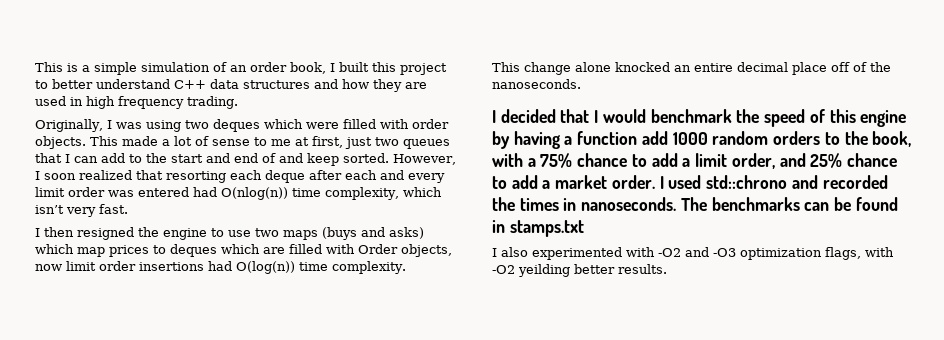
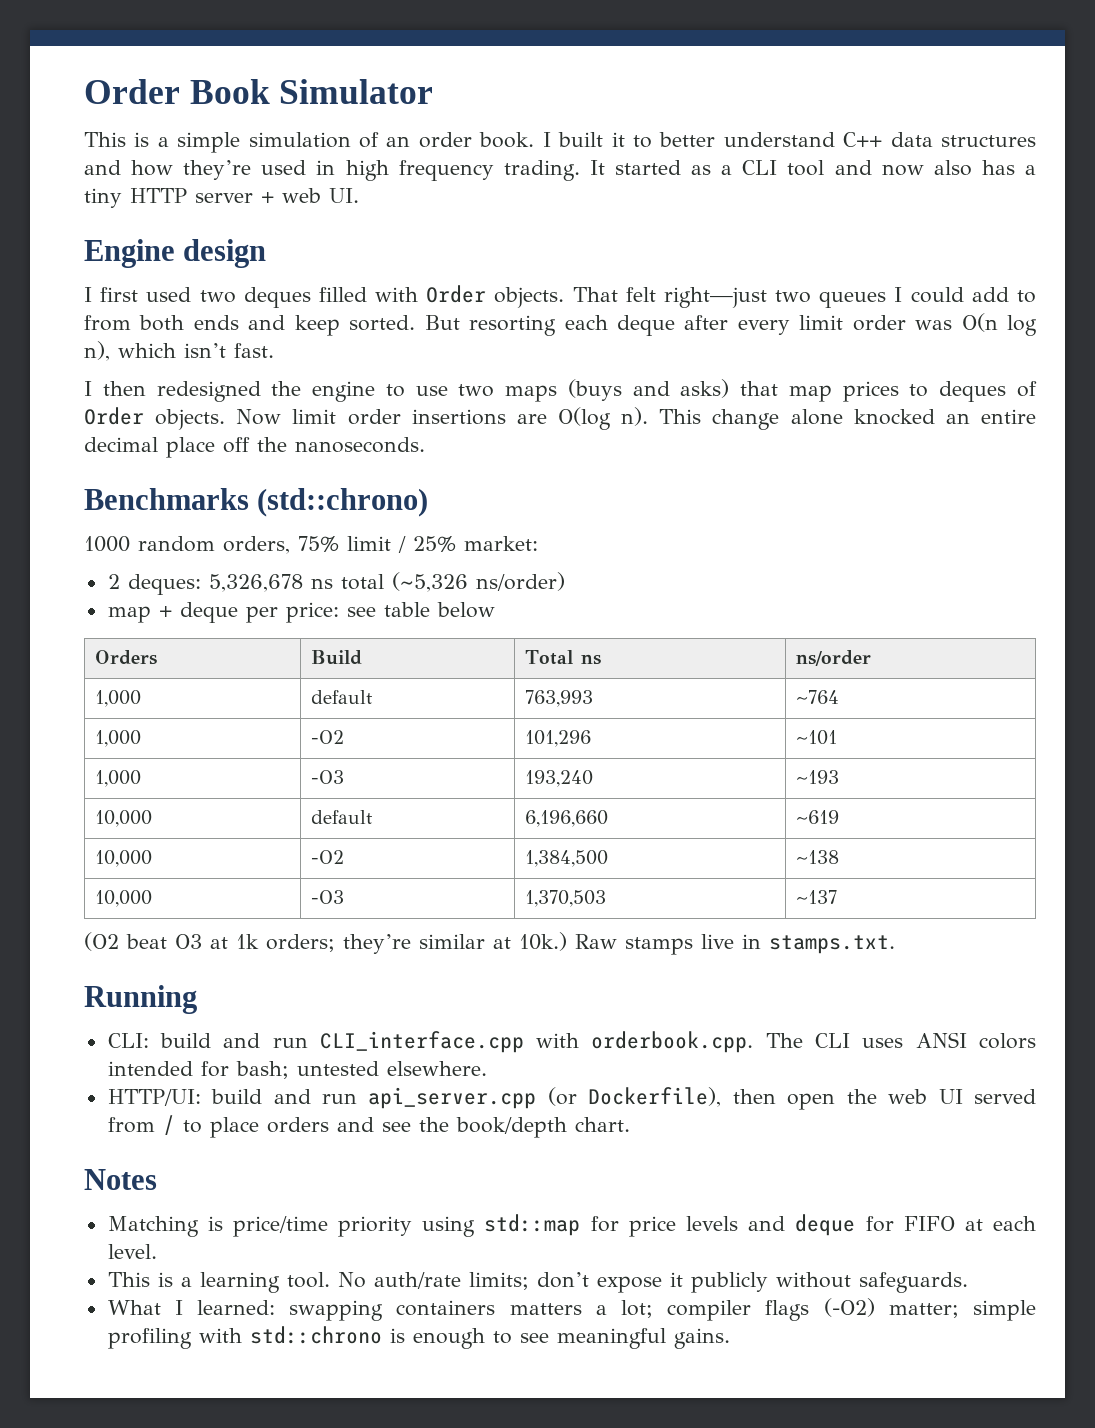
+ Order Book Simulator
- This is a simple simulation of an order book, I built this project to better understand C++ data structures and how they are used in high frequency trading.
- Originally, I was using two deques which were filled with order objects. This made a lot of sense to me at first, just two queues that I can add to the start and end of and keep sorted. However, I soon realized that resorting each deque after each and every limit order was entered had O(nlog(n)) time complexity, which isn’t very fast.
+ This is a simple simulation of an order book. I built it to better understand C++ data structures and how they’re used in high frequency trading. It started as a CLI tool and now also has a tiny HTTP server + web UI.
+ Engine design
+ I first used two deques filled with Order objects. That felt right—just two queues I could add to from both ends and keep sorted. But resorting each deque after every limit order was O(n log n), which isn’t fast.
- I then resigned the engine to use two maps (buys and asks) which map prices to deques which are filled with Order objects, now limit order insertions had O(log(n)) time complexity.
- This change alone knocked an entire decimal place off of the nanoseconds.
+ I then redesigned the engine to use two maps (buys and asks) that map prices to deques of Order objects. Now limit order insertions are O(log n). This change alone knocked an entire decimal place off the nanoseconds.
- I decided that I would benchmark the speed of this engine by having a function add 1000 random orders to the book, with a 75% chance to add a limit order, and 25% chance to add a market order. I used std::chrono and recorded the times in nanoseconds. The benchmarks can be found in stamps.txt
- I also experimented with -O2 and -O3 optimization flags, with -O2 yeilding better results.
+ Benchmarks (std::chrono)
+ 1000 random orders, 75% limit / 25% market:
+ 2 deques: 5,326,678 ns total (~5,326 ns/order)
+ map + deque per price: see table below
+ Orders | Build | Total ns | ns/order
+ 1,000 | default | 763,993 | ~764
+ 1,000 | -O2 | 101,296 | ~101
+ 1,000 | -O3 | 193,240 | ~193
+ 10,000 | default | 6,196,660 | ~619
+ 10,000 | -O2 | 1,384,500 | ~138
+ 10,000 | -O3 | 1,370,503 | ~137
+ (O2 beat O3 at 1k orders; they’re similar at 10k.) Raw stamps live in stamps.txt.
+ Running
+ CLI: build and run CLI_interface.cpp with orderbook.cpp. The CLI uses ANSI colors intended for bash; untested elsewhere.
+ HTTP/UI: build and run api_server.cpp (or Dockerfile), then open the web UI served from / to place orders and see the book/depth chart.
+ Notes
+ Matching is price/time priority using std::map for price levels and deque for FIFO at each level.
+ This is a learning tool. No auth/rate limits; don’t expose it publicly without safeguards.
+ What I learned: swapping containers matters a lot; compiler flags (-O2) matter; simple profiling with std::chrono is enough to see meaningful gains.

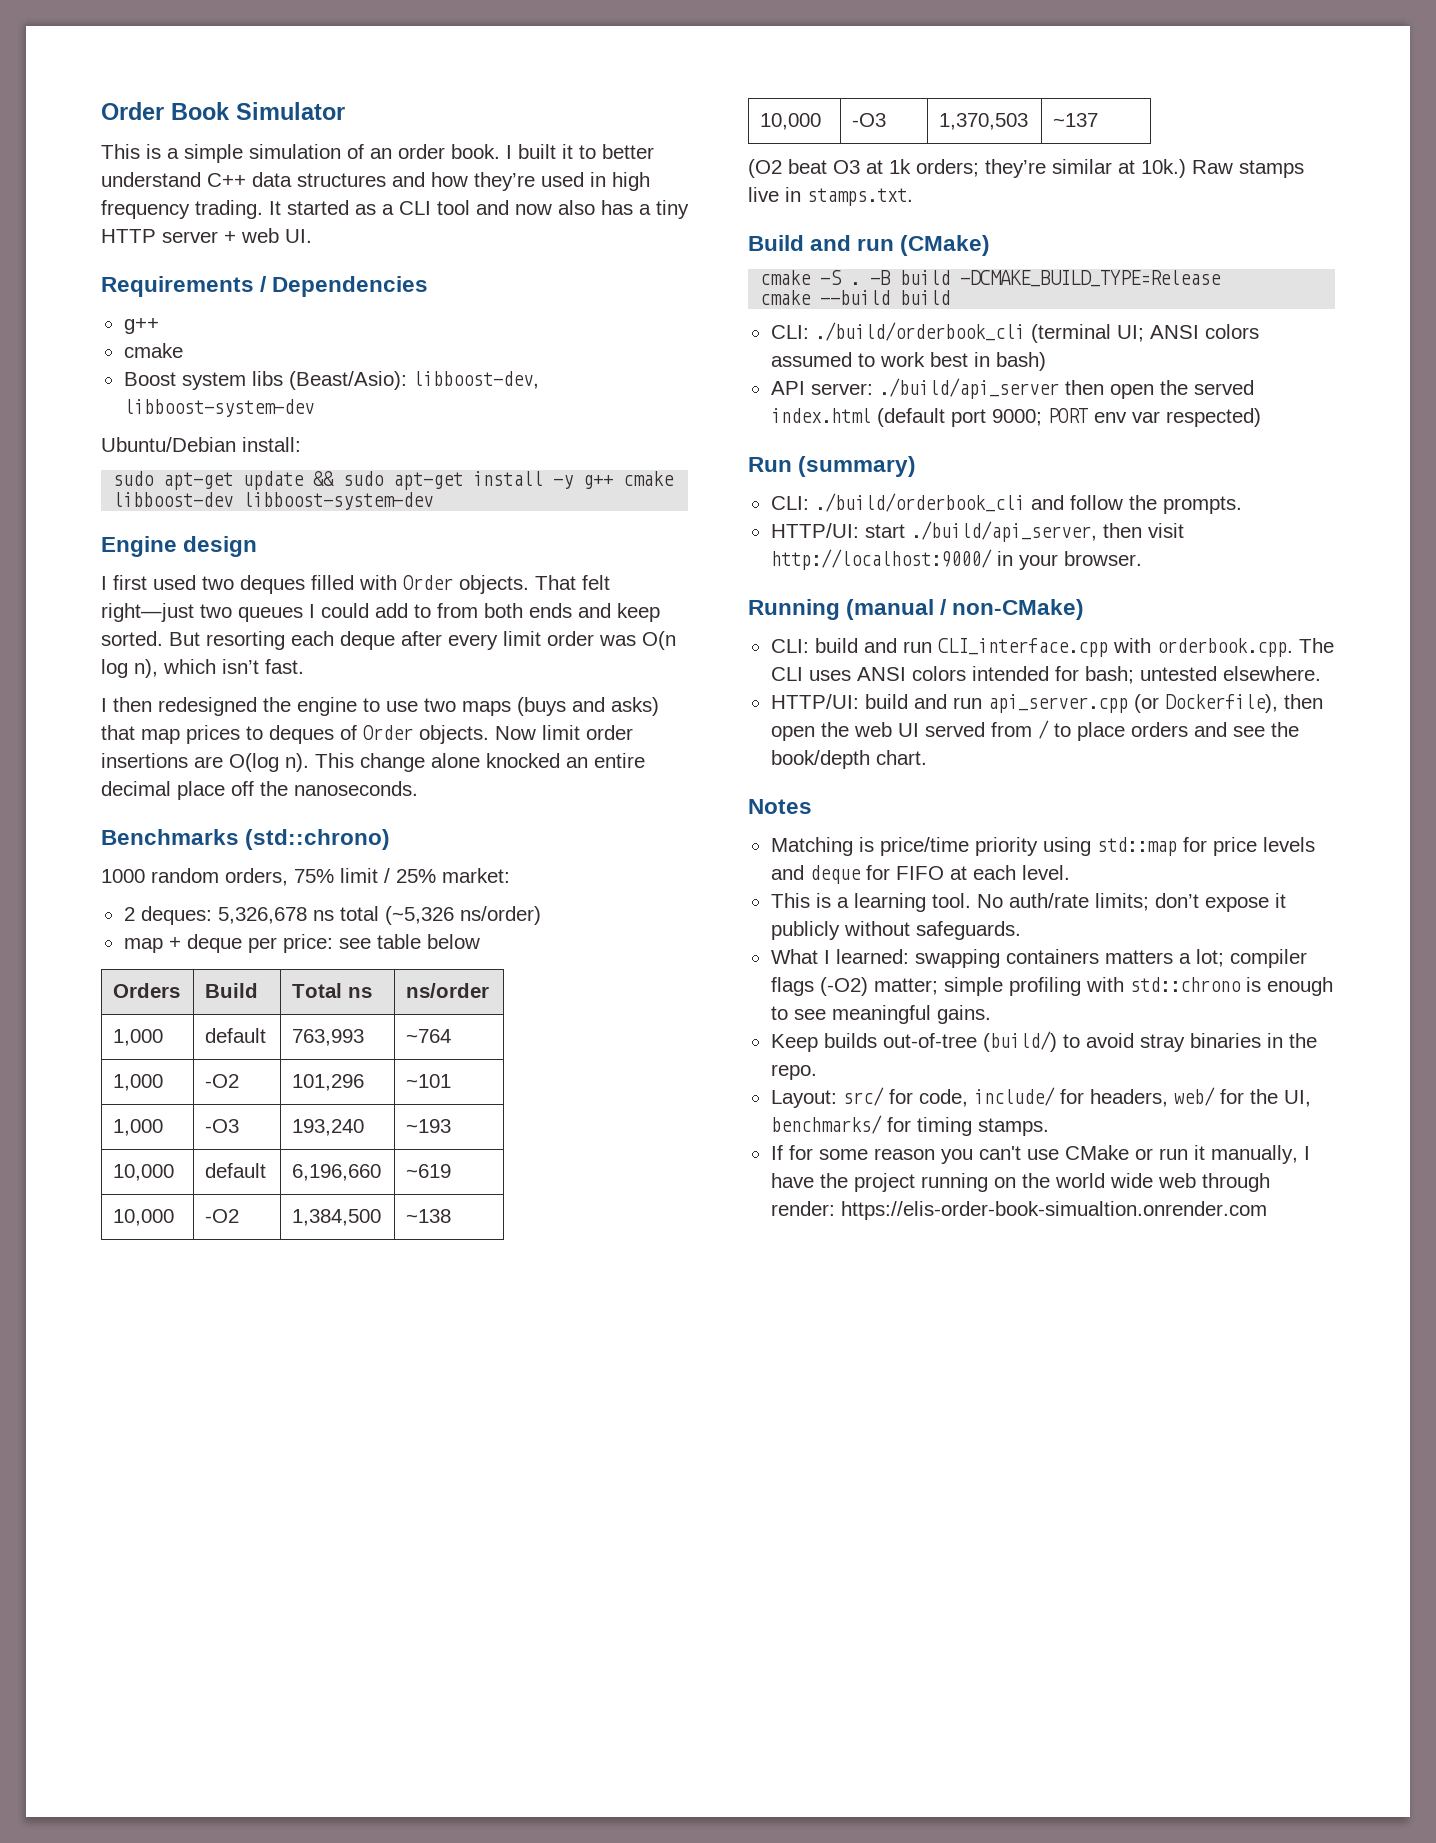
+ Requirements / Dependencies
+ g++
+ cmake
+ Boost system libs (Beast/Asio): libboost-dev, libboost-system-dev
+ Ubuntu/Debian install:
+ sudo apt-get update && sudo apt-get install -y g++ cmake libboost-dev libboost-system-dev
- Running
+ Build and run (CMake)
+ cmake -S . -B build -DCMAKE_BUILD_TYPE=Release
+ cmake --build build
+ CLI: ./build/orderbook_cli (terminal UI; ANSI colors assumed to work best in bash)
+ API server: ./build/api_server then open the served index.html (default port 9000; PORT env var respected)
+ Run (summary)
+ CLI: ./build/orderbook_cli and follow the prompts.
+ HTTP/UI: start ./build/api_server, then visit http://localhost:9000/ in your browser.
+ Running (manual / non-CMake)
+ Keep builds out-of-tree (build/) to avoid stray binaries in the repo.
+ Layout: src/ for code, include/ for headers, web/ for the UI, benchmarks/ for timing stamps.
+ If for some reason you can't use CMake or run it manually, I have the project running on the world wide web through render: https://elis-order-book-simualtion.onrender.com

